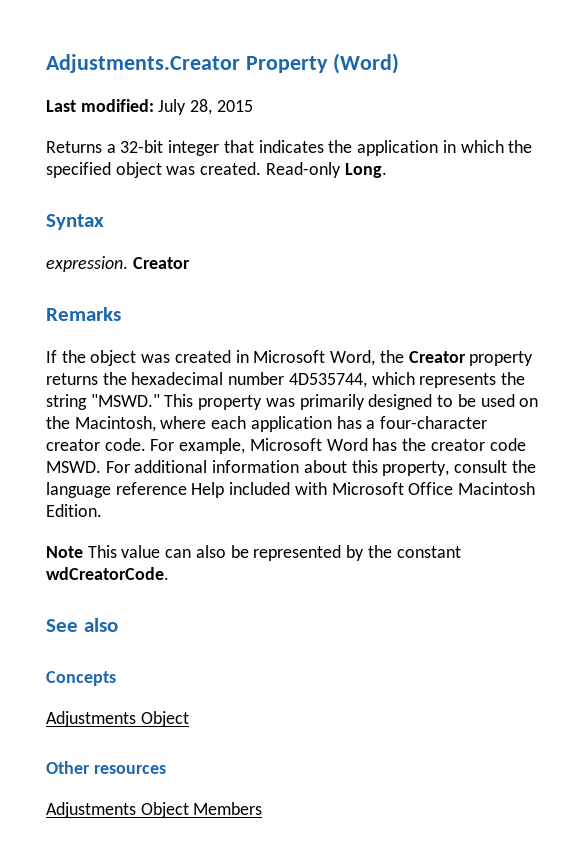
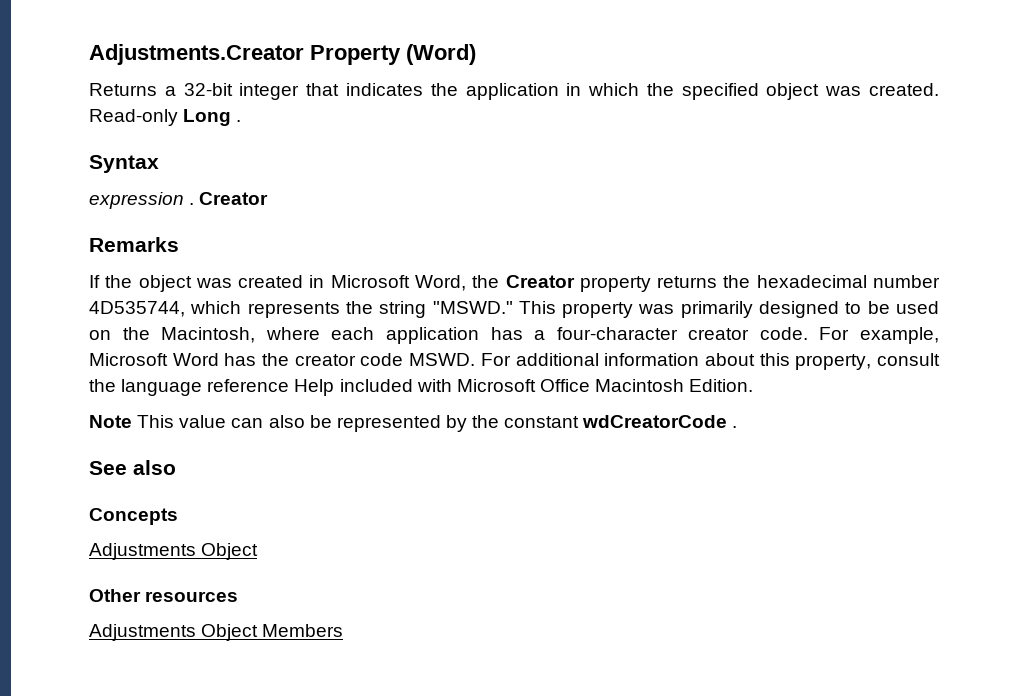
- Last modified: July 28, 2015
- Read-only Long.
+ Read-only Long .
- expression.
+ expression .
- Note This value can also be represented by the constant wdCreatorCode.
+ Note This value can also be represented by the constant wdCreatorCode .

